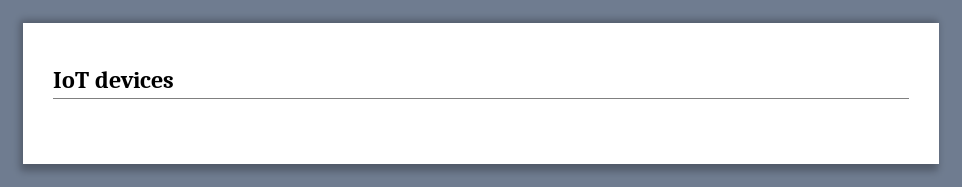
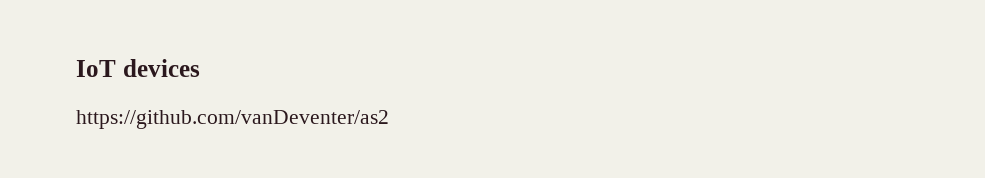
+ https://github.com/vanDeventer/as2

